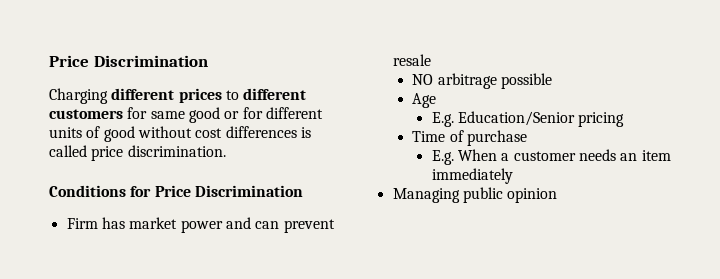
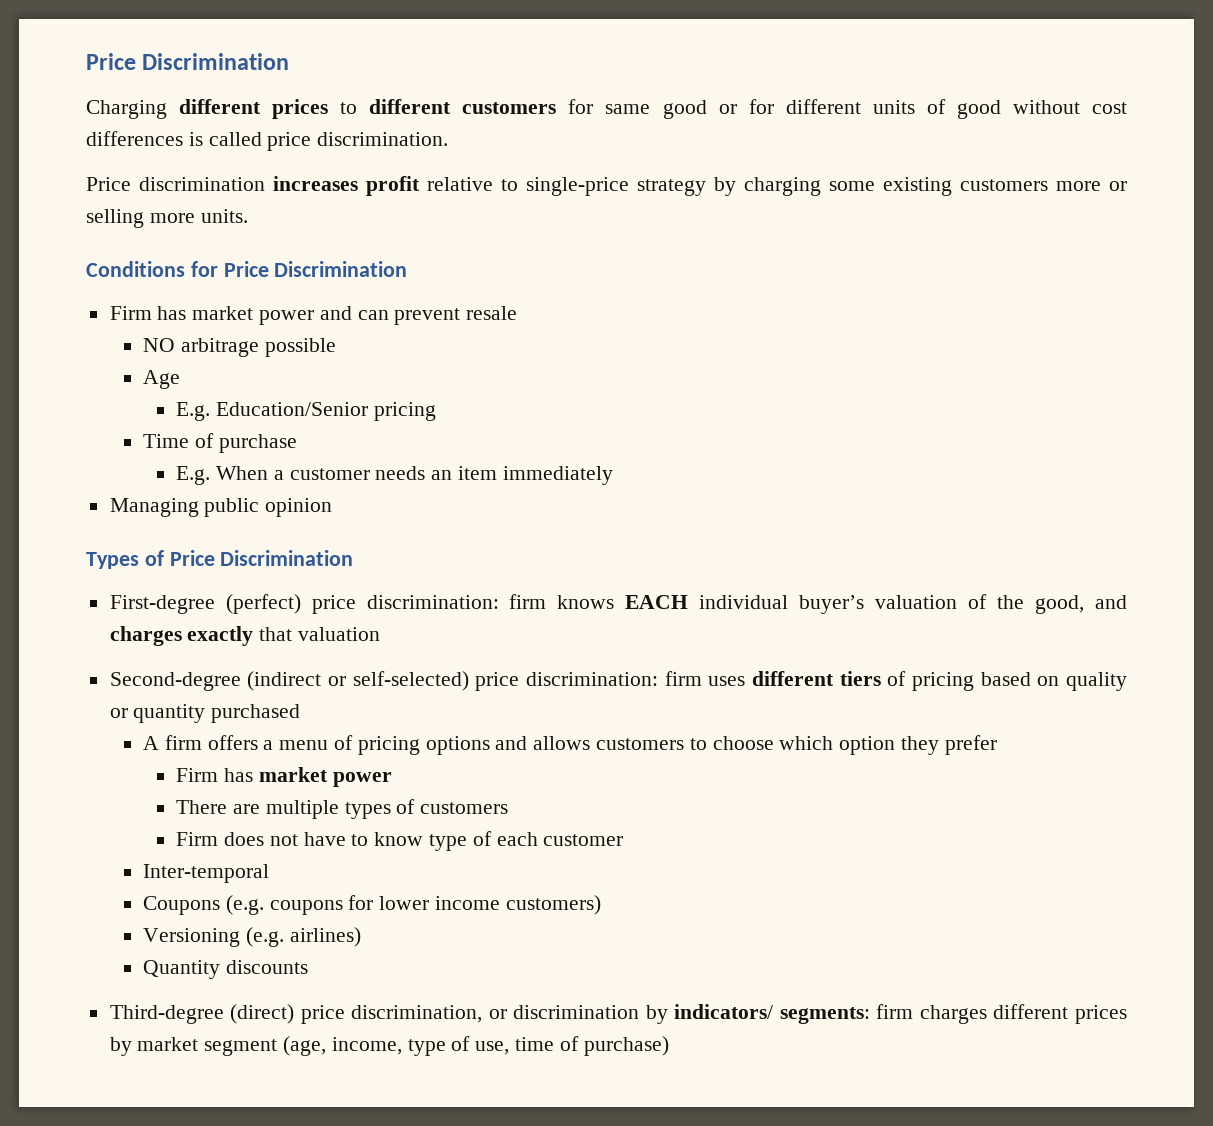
+ Price discrimination increases profit relative to single-price strategy by charging some existing customers more or selling more units.
+ Types of Price Discrimination
+ First‐degree (perfect) price discrimination: firm knows EACH individual buyer’s valuation of the good, and charges exactly that valuation
+ Second‐degree (indirect or self-selected) price discrimination: firm uses different tiers of pricing based on quality or quantity purchased
+ A firm offers a menu of pricing options and allows customers to choose which option they prefer
+ Firm has market power
+ There are multiple types of customers
+ Firm does not have to know type of each customer
+ Inter-temporal
+ Coupons (e.g. coupons for lower income customers)
+ Versioning (e.g. airlines)
+ Quantity discounts
+ Third‐degree (direct) price discrimination, or discrimination by indicators/ segments: firm charges different prices by market segment (age, income, type of use, time of purchase)

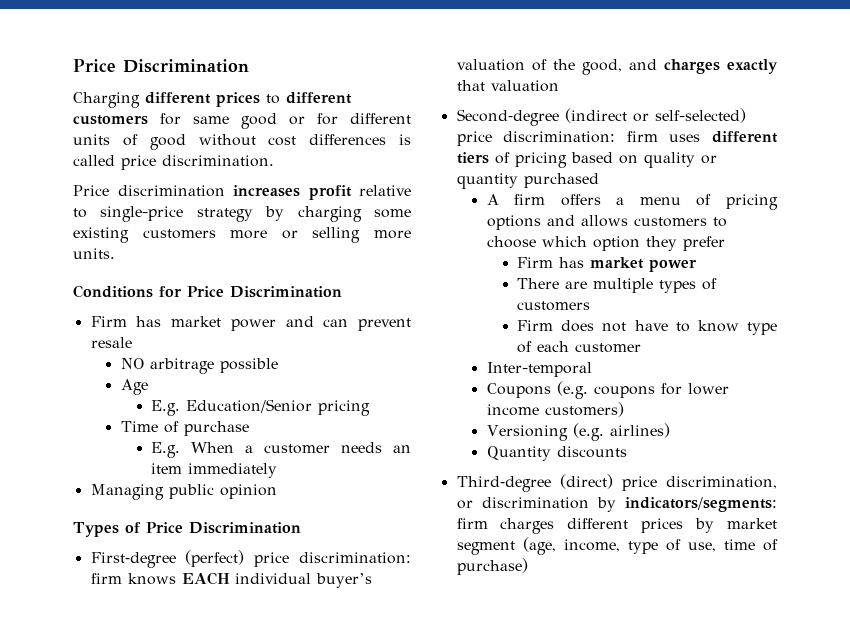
- Third‐degree (direct) price discrimination, or discrimination by indicators/ segments: firm charges different prices by market segment (age, income, type of use, time of purchase)
+ Third‐degree (direct) price discrimination, or discrimination by indicators/segments: firm charges different prices by market segment (age, income, type of use, time of purchase)

